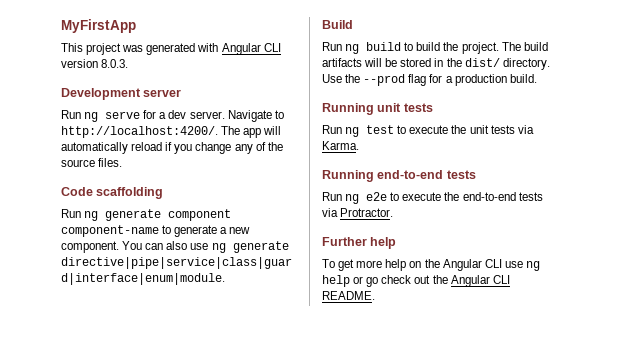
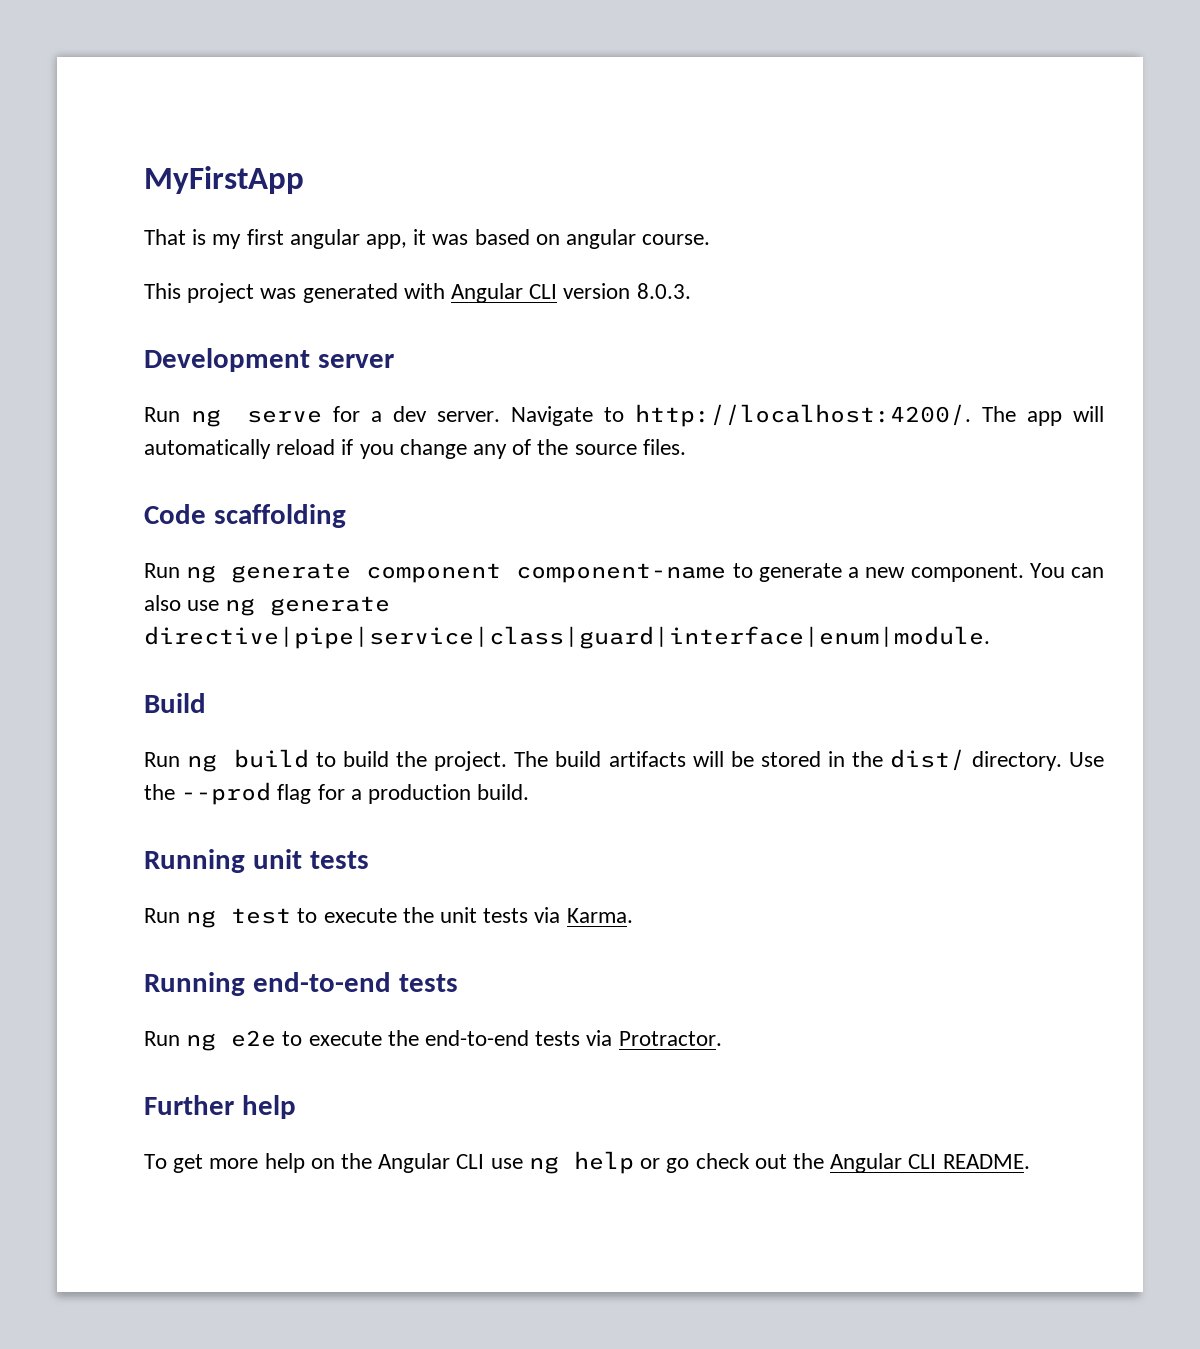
+ That is my first angular app, it was based on angular course.

